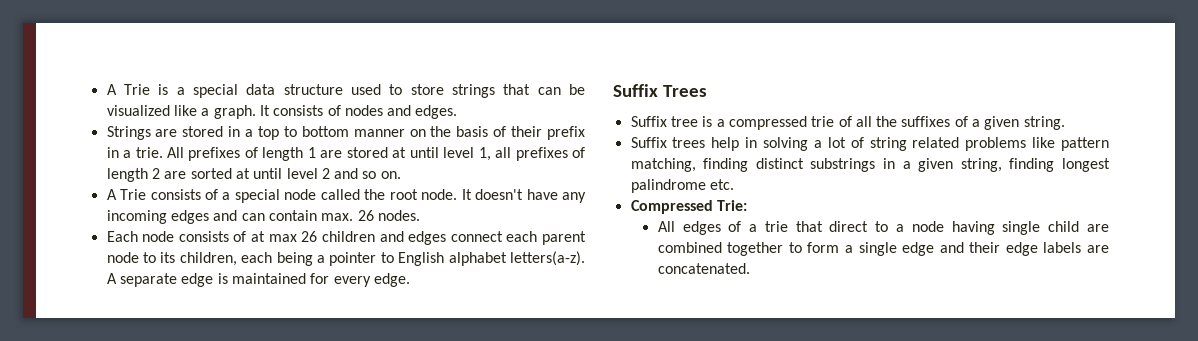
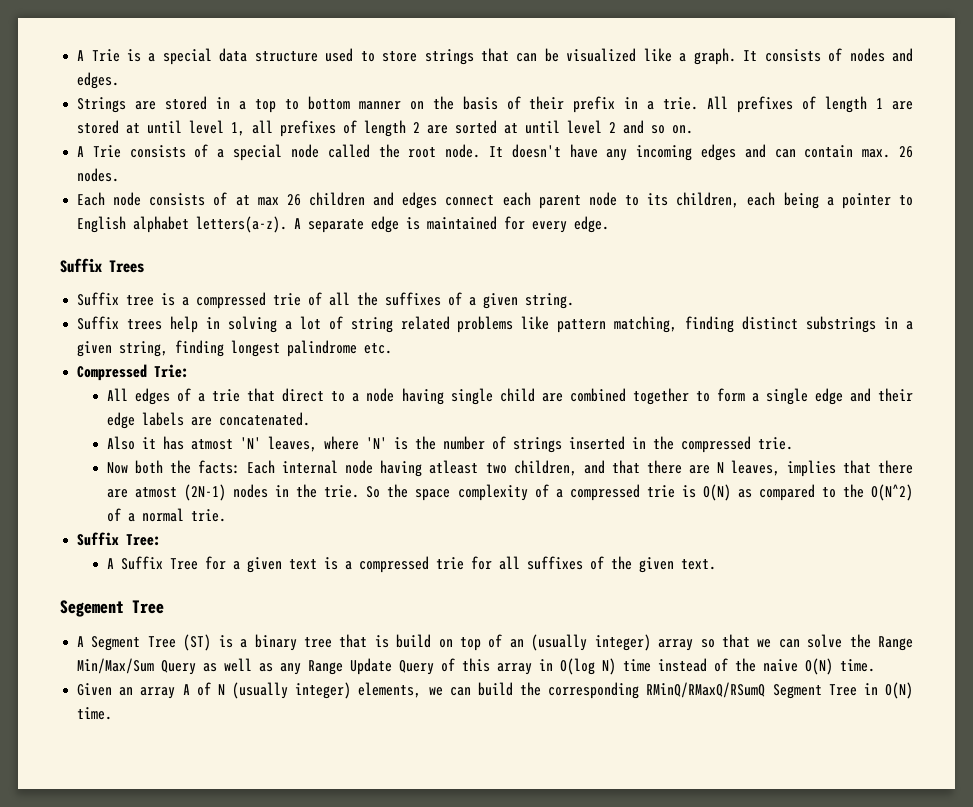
+ Also it has atmost 'N' leaves, where 'N' is the number of strings inserted in the compressed trie.
+ Now both the facts: Each internal node having atleast two children, and that there are N leaves, implies that there are atmost (2N-1) nodes in the trie. So the space complexity of a compressed trie is O(N) as compared to the O(N^2) of a normal trie.
+ Suffix Tree:
+ A Suffix Tree for a given text is a compressed trie for all suffixes of the given text.
+ Segement Tree
+ A Segment Tree (ST) is a binary tree that is build on top of an (usually integer) array so that we can solve the Range Min/Max/Sum Query as well as any Range Update Query of this array in O(log N) time instead of the naive O(N) time.
+ Given an array A of N (usually integer) elements, we can build the corresponding RMinQ/RMaxQ/RSumQ Segment Tree in O(N) time.

